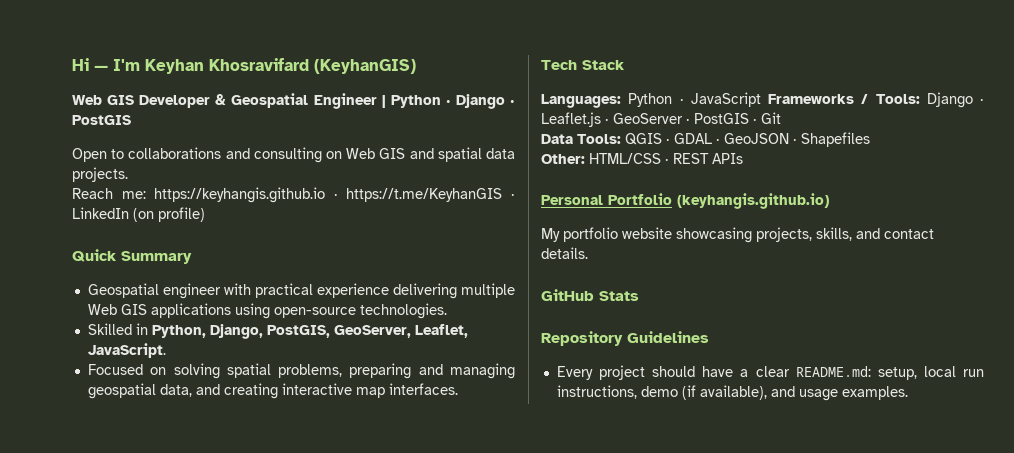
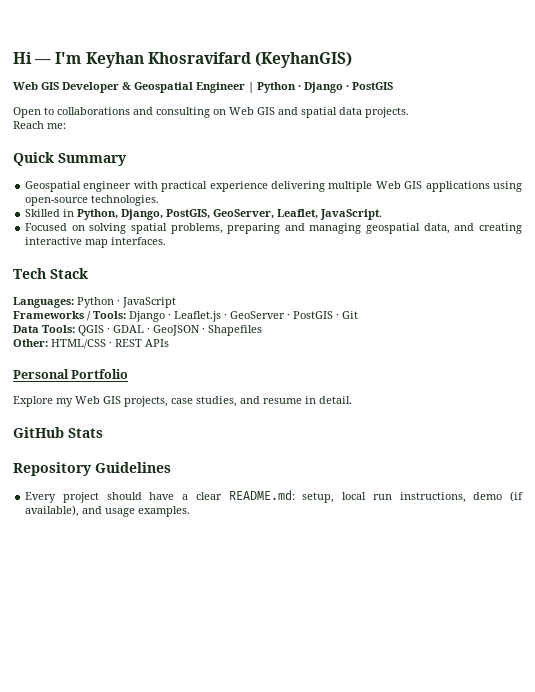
- Reach me: https://keyhangis.github.io · https://t.me/KeyhanGIS · LinkedIn (on profile)
+ Reach me:
- Languages: Python · JavaScript Frameworks / Tools: Django · Leaflet.js · GeoServer · PostGIS · Git
+ Languages: Python · JavaScript
+ Frameworks / Tools: Django · Leaflet.js · GeoServer · PostGIS · Git
- Personal Portfolio (keyhangis.github.io)
- My portfolio website showcasing projects, skills, and contact details.
+ Personal Portfolio
+ Explore my Web GIS projects, case studies, and resume in detail.

